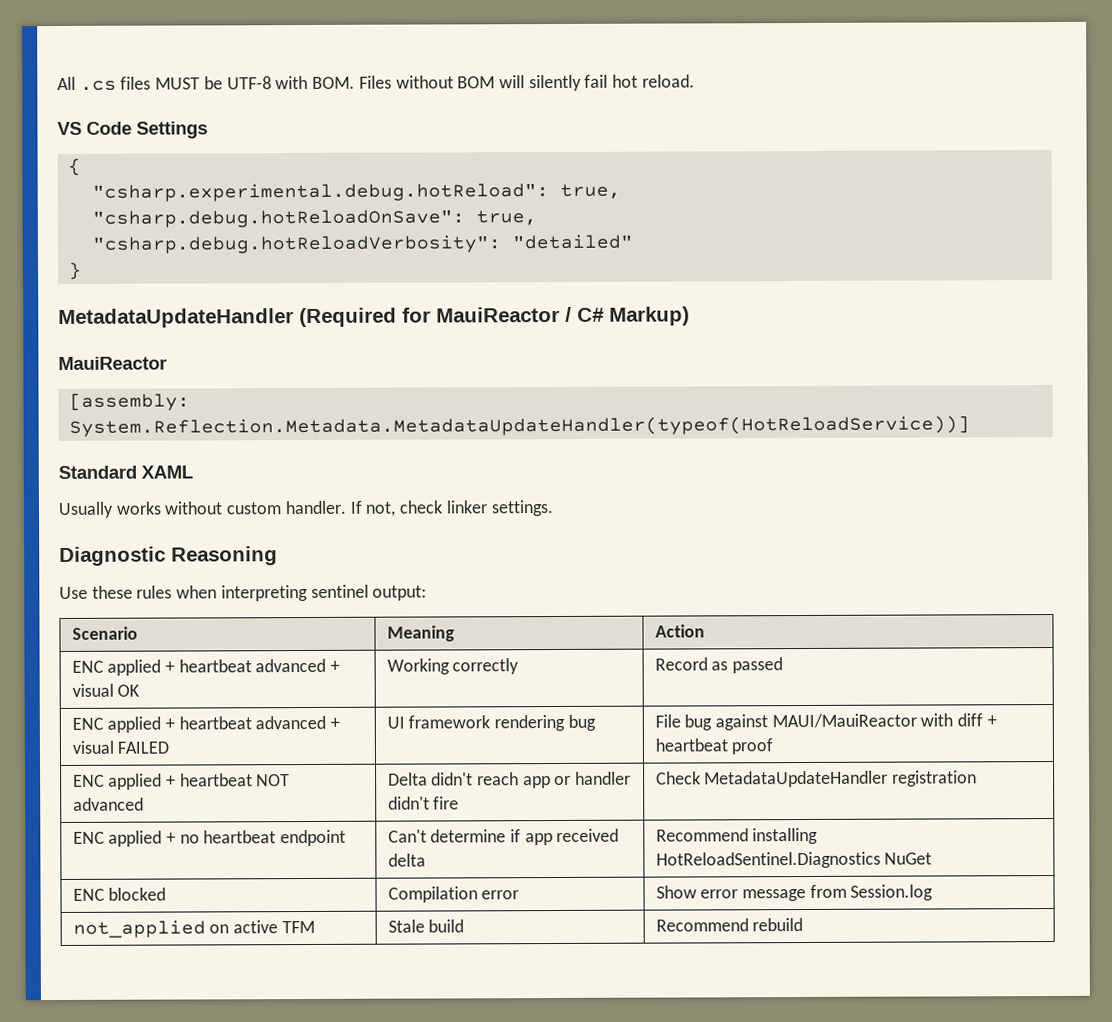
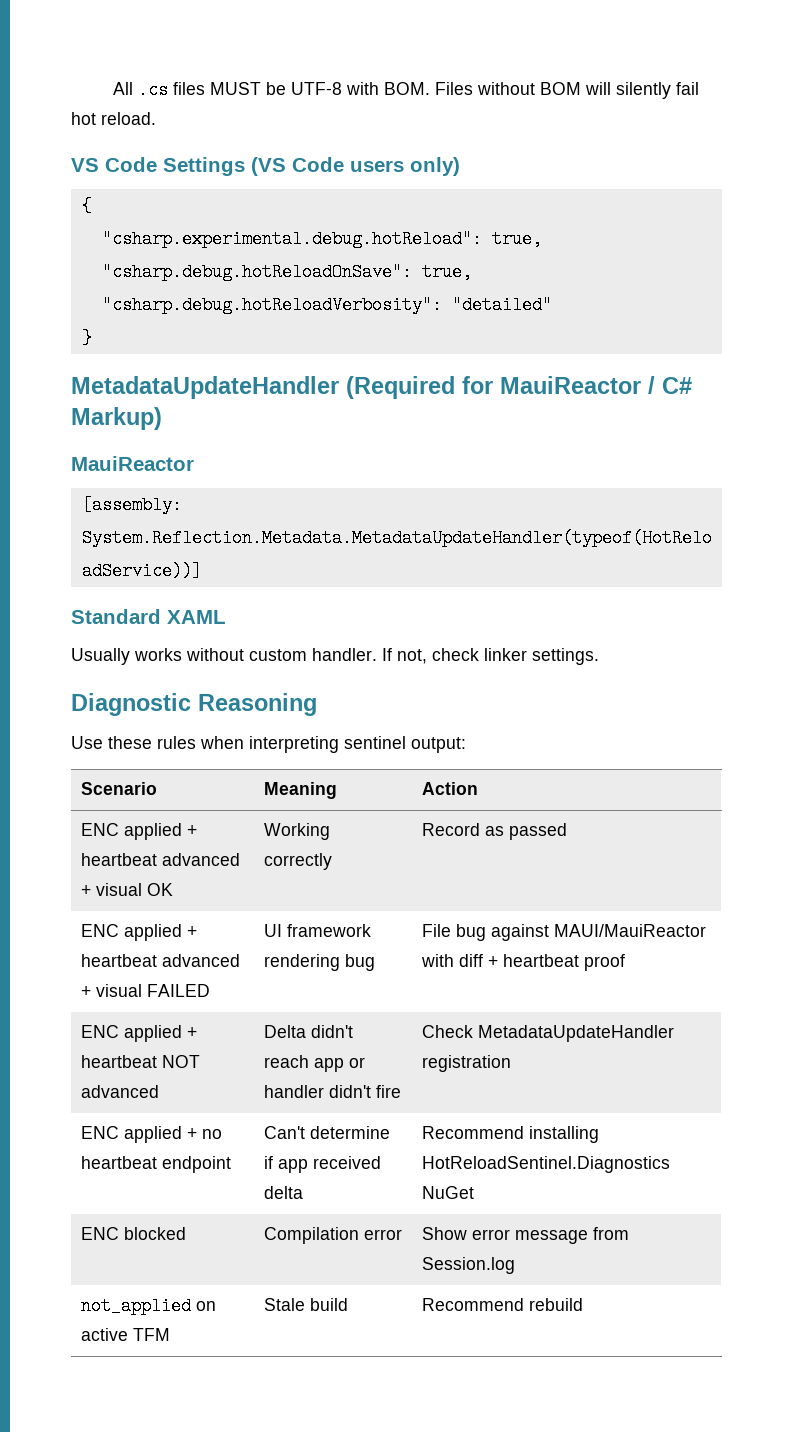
- VS Code Settings
+ VS Code Settings (VS Code users only)

